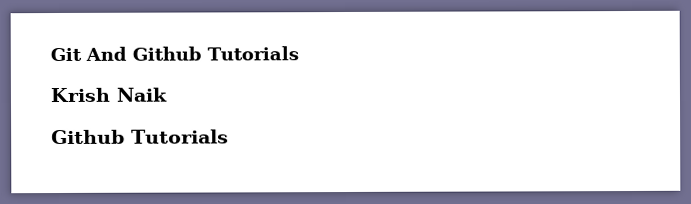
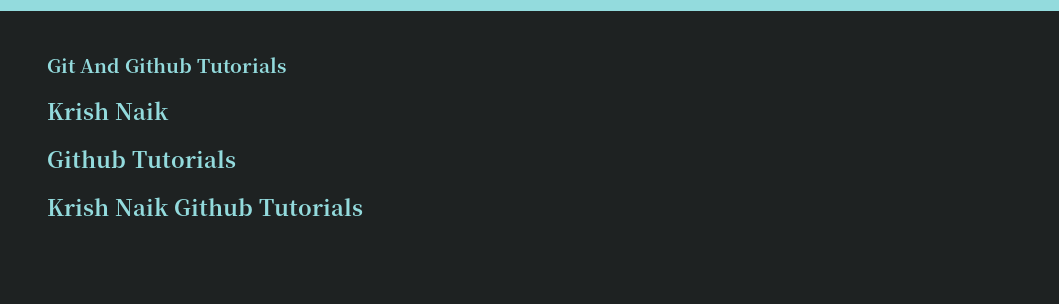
+ Krish Naik Github Tutorials

